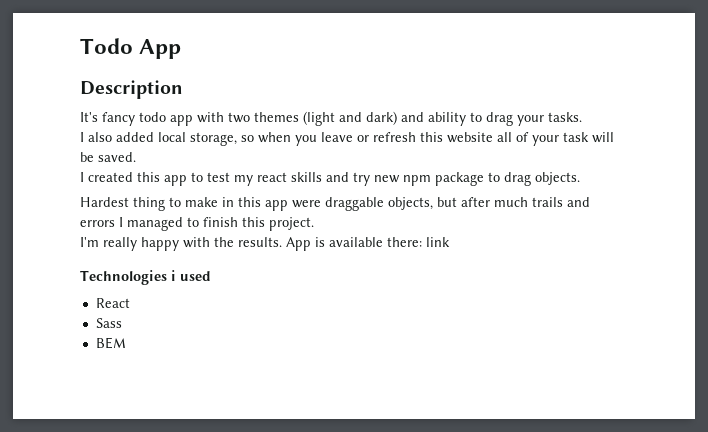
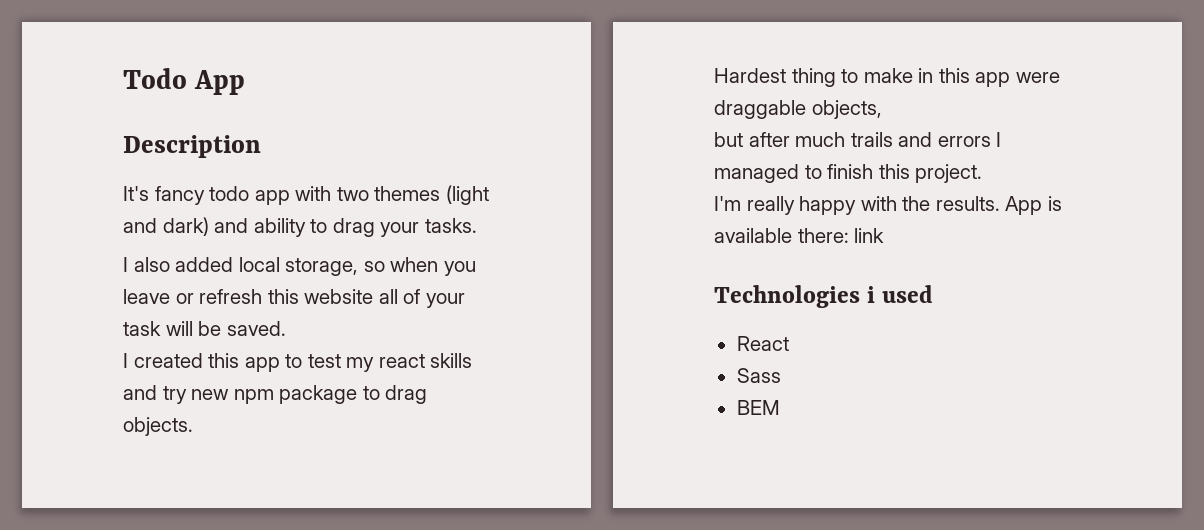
- Hardest thing to make in this app were draggable objects, but after much trails and errors I managed to finish this project.
+ Hardest thing to make in this app were draggable objects,
+ but after much trails and errors I managed to finish this project.

